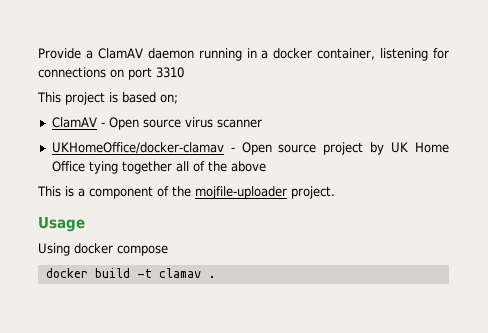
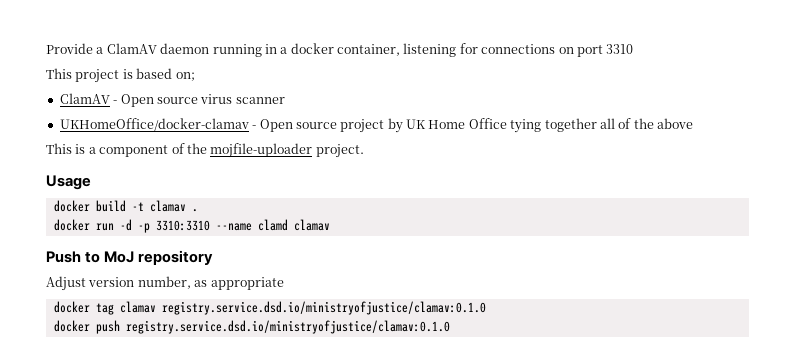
- Using docker compose
+ docker run -d -p 3310:3310 --name clamd clamav
+ Push to MoJ repository
+ Adjust version number, as appropriate
+ docker tag clamav registry.service.dsd.io/ministryofjustice/clamav:0.1.0
+ docker push registry.service.dsd.io/ministryofjustice/clamav:0.1.0

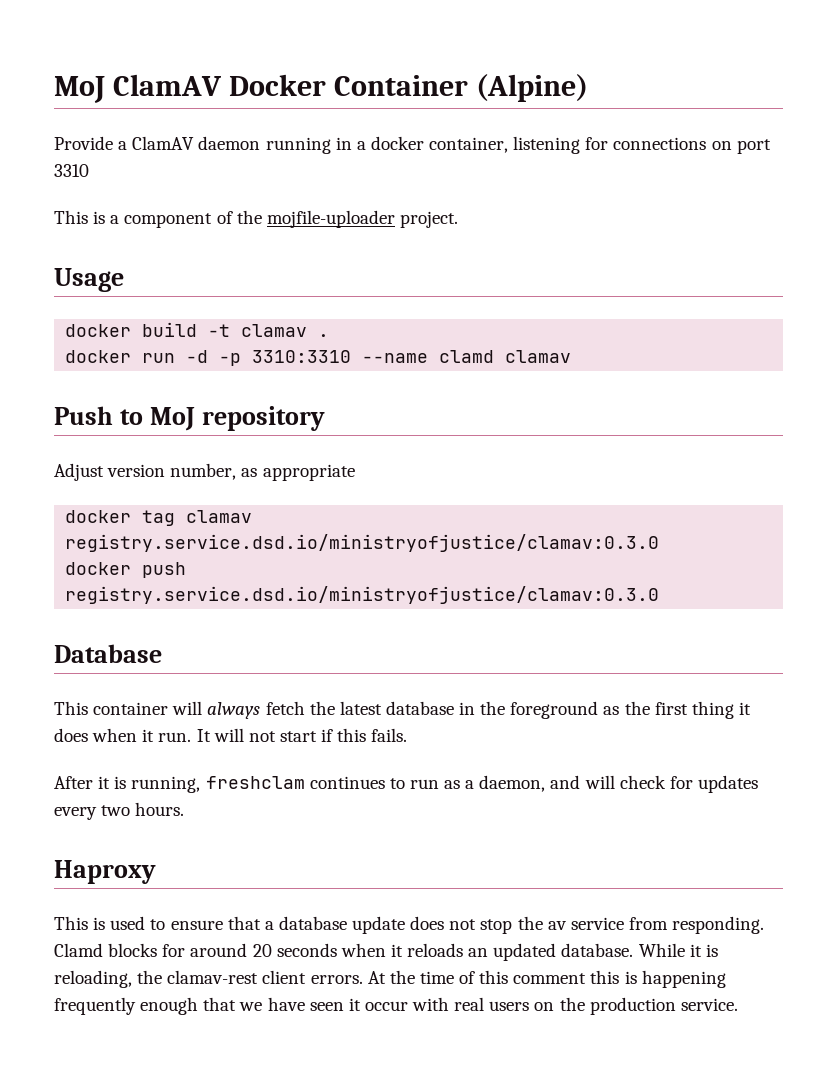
+ MoJ ClamAV Docker Container (Alpine)
- This project is based on;
- ClamAV - Open source virus scanner
- UKHomeOffice/docker-clamav - Open source project by UK Home Office tying together all of the above
- docker tag clamav registry.service.dsd.io/ministryofjustice/clamav:0.1.0
+ docker tag clamav registry.service.dsd.io/ministryofjustice/clamav:0.3.0
- docker push registry.service.dsd.io/ministryofjustice/clamav:0.1.0
+ docker push registry.service.dsd.io/ministryofjustice/clamav:0.3.0
+ Database
+ This container will always fetch the latest database in the foreground as the first thing it does when it run. It will not start if this fails.
+ After it is running, freshclam continues to run as a daemon, and will check for updates every two hours.
+ Haproxy
+ This is used to ensure that a database update does not stop the av service from responding. Clamd blocks for around 20 seconds when it reloads an updated database. While it is reloading, the clamav-rest client errors. At the time of this comment this is happening frequently enough that we have seen it occur with real users on the production service.

